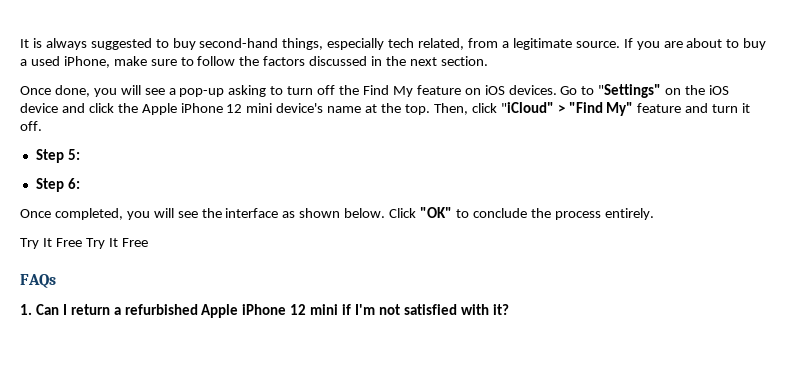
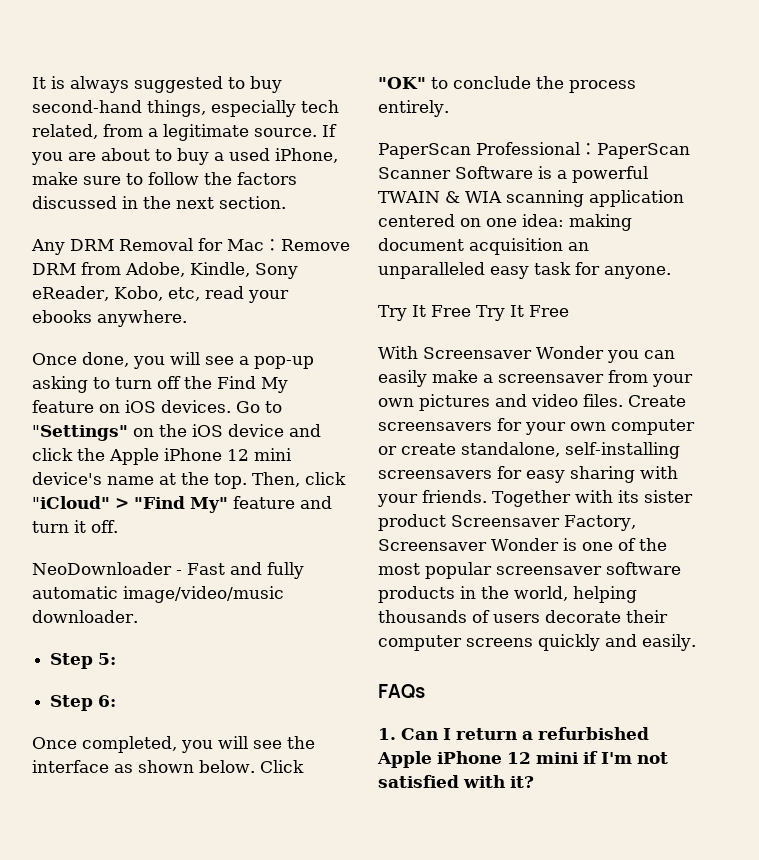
+ Any DRM Removal for Mac：Remove DRM from Adobe, Kindle, Sony eReader, Kobo, etc, read your ebooks anywhere.
+ NeoDownloader - Fast and fully automatic image/video/music downloader.
+ PaperScan Professional：PaperScan Scanner Software is a powerful TWAIN & WIA scanning application centered on one idea: making document acquisition an unparalleled easy task for anyone.
+ With Screensaver Wonder you can easily make a screensaver from your own pictures and video files. Create screensavers for your own computer or create standalone, self-installing screensavers for easy sharing with your friends. Together with its sister product Screensaver Factory, Screensaver Wonder is one of the most popular screensaver software products in the world, helping thousands of users decorate their computer screens quickly and easily.

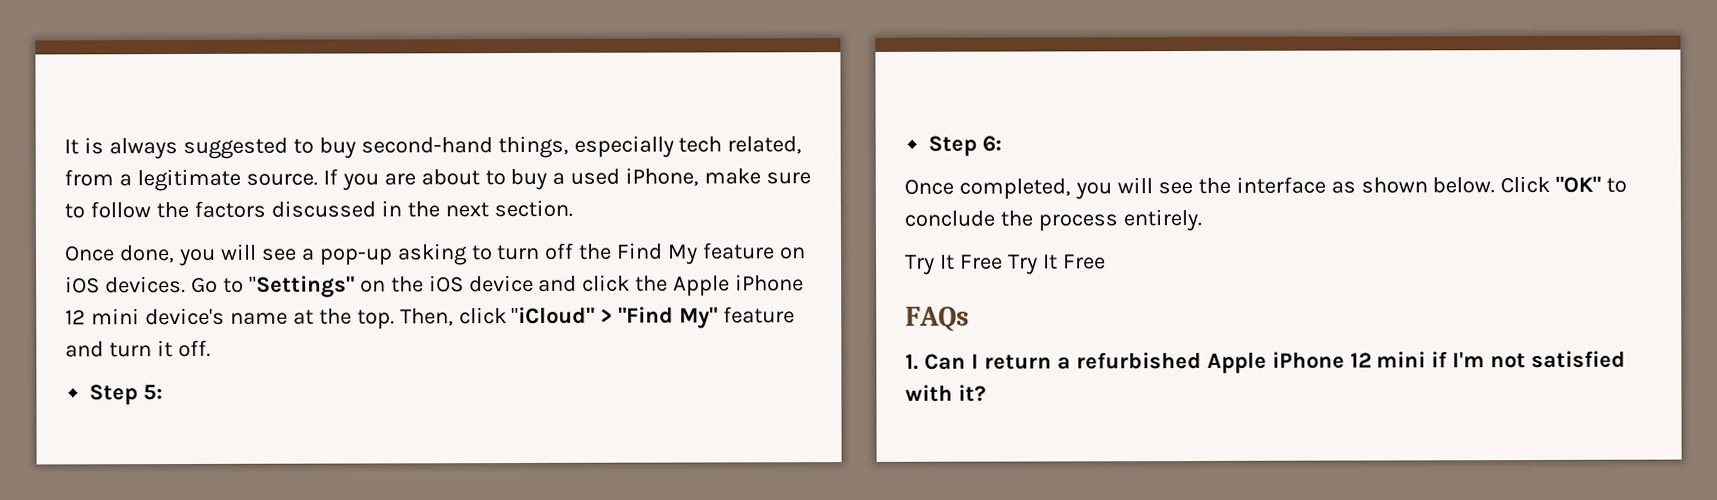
- Any DRM Removal for Mac：Remove DRM from Adobe, Kindle, Sony eReader, Kobo, etc, read your ebooks anywhere.
- NeoDownloader - Fast and fully automatic image/video/music downloader.
- PaperScan Professional：PaperScan Scanner Software is a powerful TWAIN & WIA scanning application centered on one idea: making document acquisition an unparalleled easy task for anyone.
- With Screensaver Wonder you can easily make a screensaver from your own pictures and video files. Create screensavers for your own computer or create standalone, self-installing screensavers for easy sharing with your friends. Together with its sister product Screensaver Factory, Screensaver Wonder is one of the most popular screensaver software products in the world, helping thousands of users decorate their computer screens quickly and easily.

